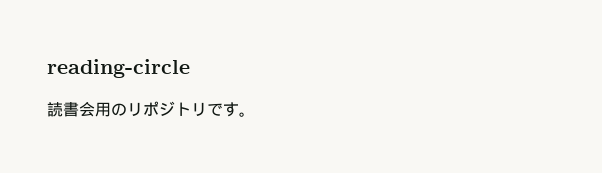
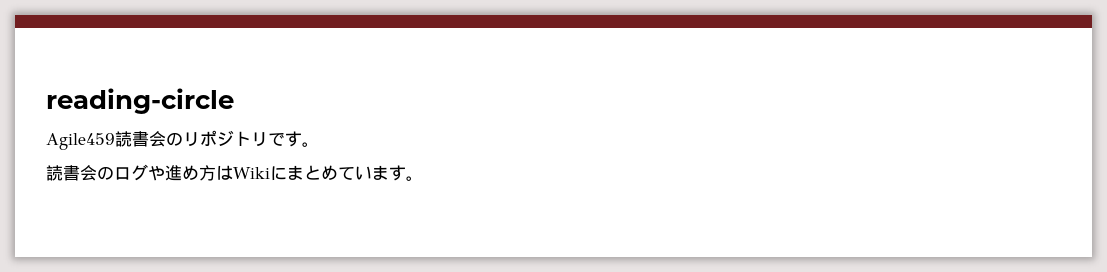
- 読書会用のリポジトリです。
+ Agile459読書会のリポジトリです。
+ 読書会のログや進め方はWikiにまとめています。

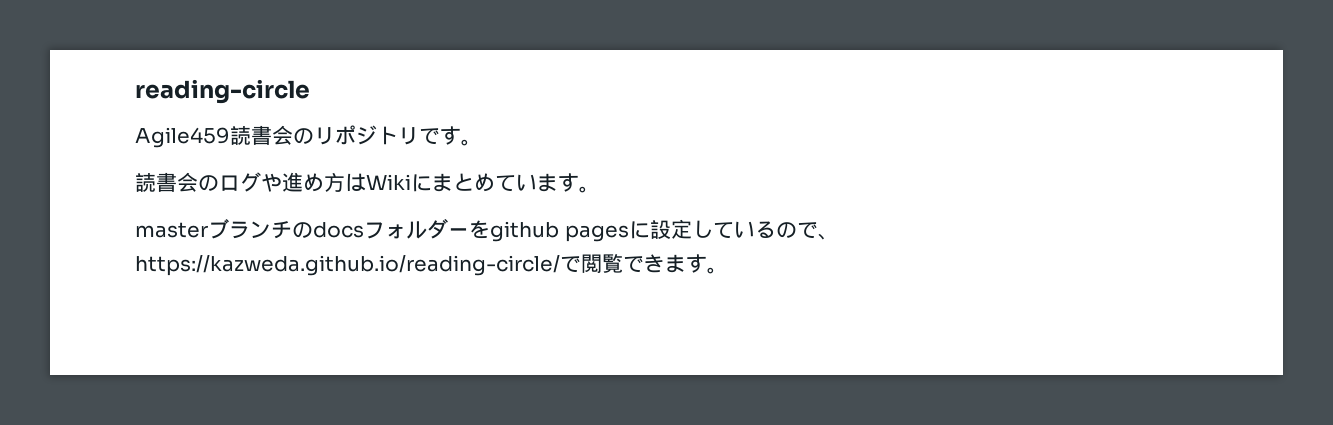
+ masterブランチのdocsフォルダーをgithub pagesに設定しているので、https://kazweda.github.io/reading-circle/で閲覧できます。

